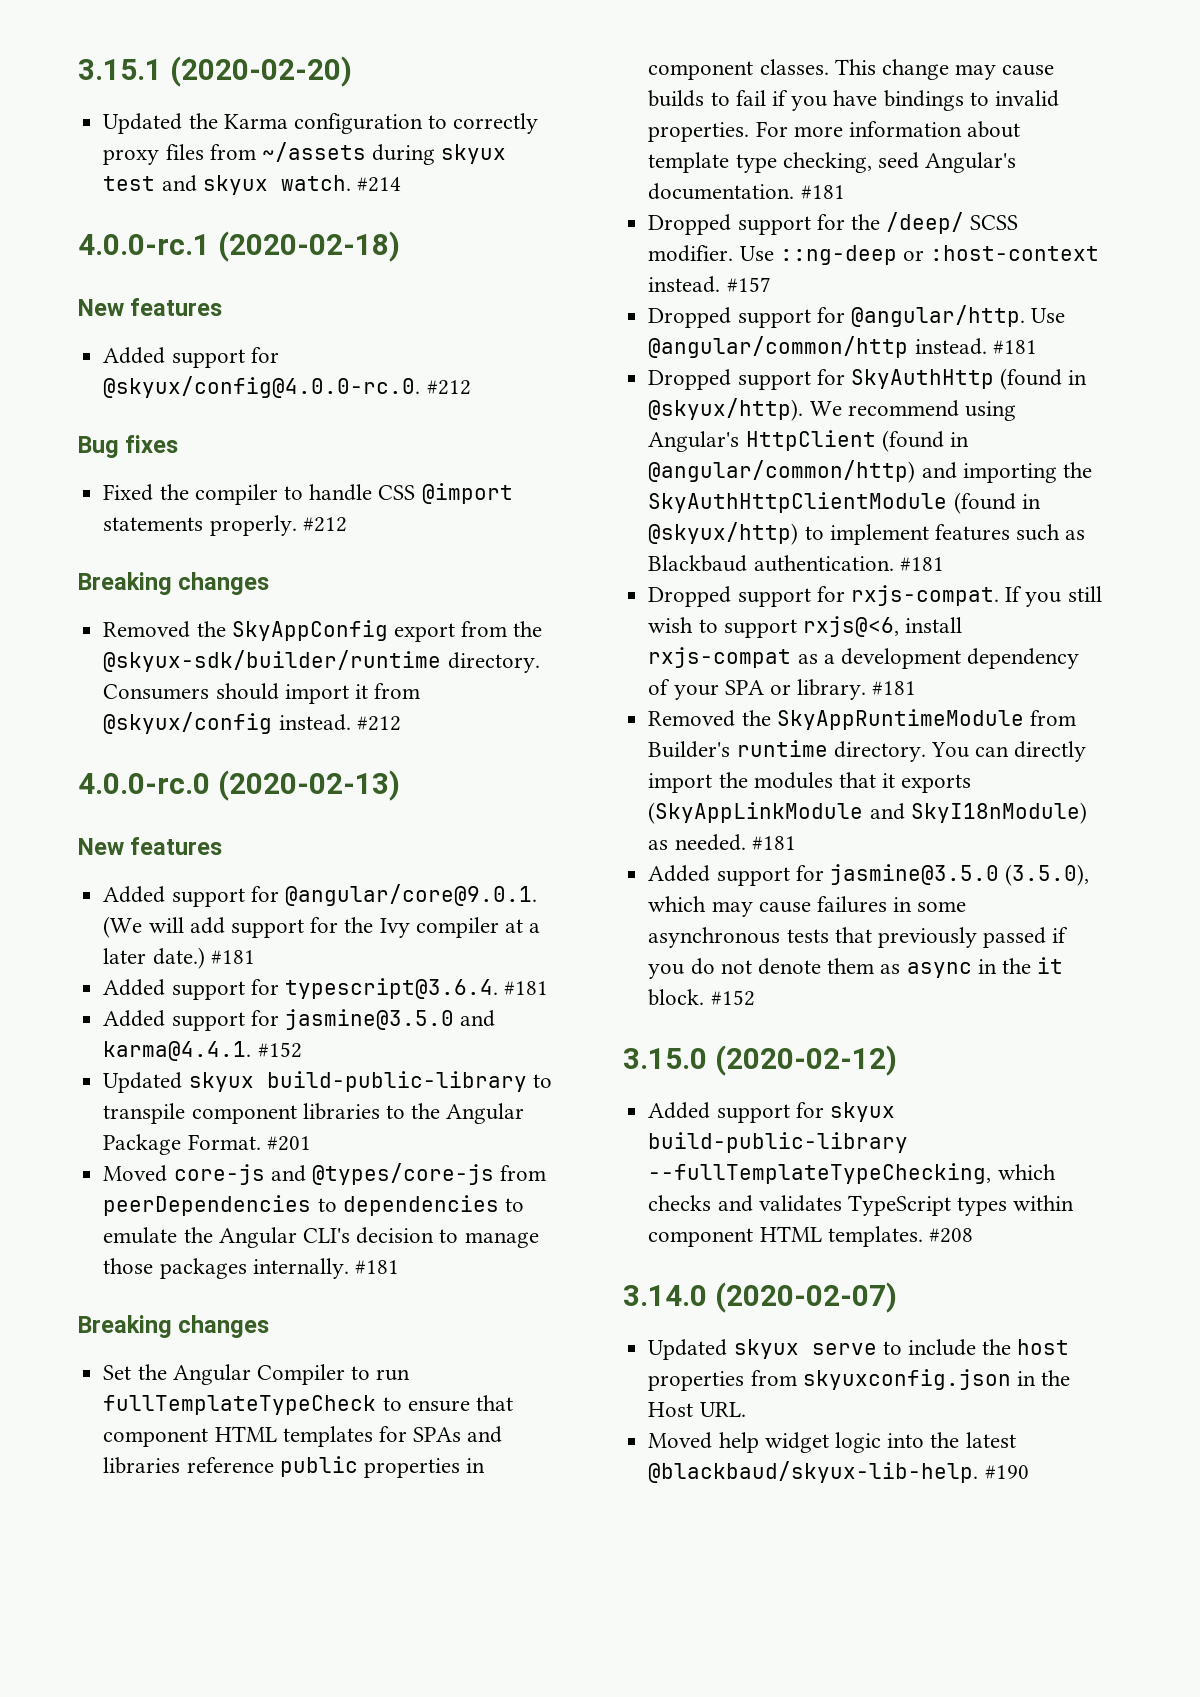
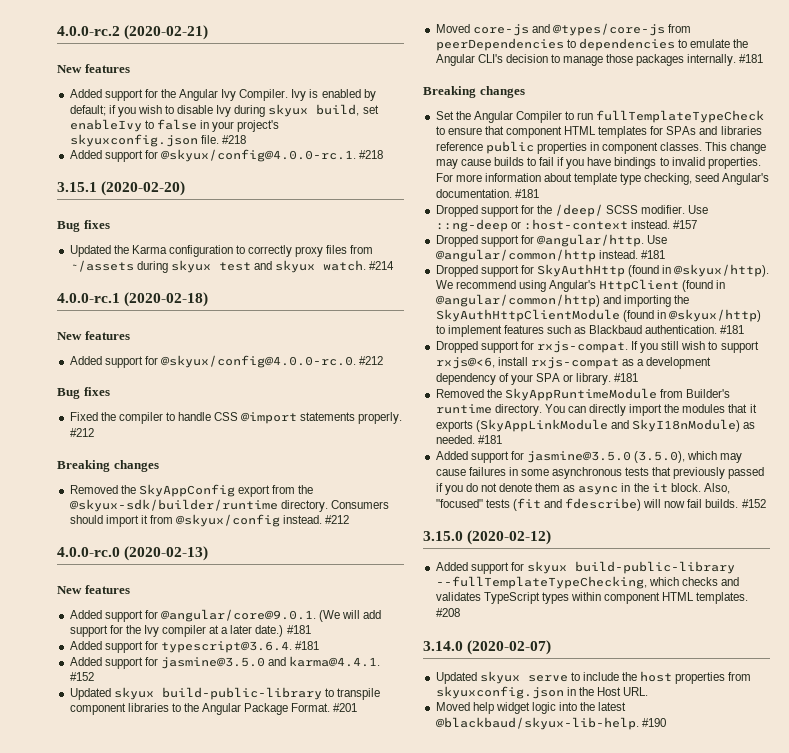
+ 4.0.0-rc.2 (2020-02-21)
+ New features
+ Added support for the Angular Ivy Compiler. Ivy is enabled by default; if you wish to disable Ivy during skyux build, set enableIvy to false in your project's skyuxconfig.json file. #218
+ Added support for @skyux/config@4.0.0-rc.1. #218
  3.15.1 (2020-02-20)
+ Bug fixes
+ Also, "focused" tests (fit and fdescribe) will now fail builds.

